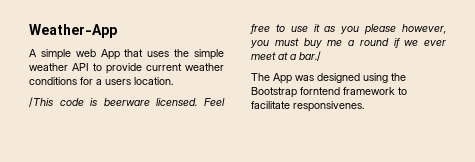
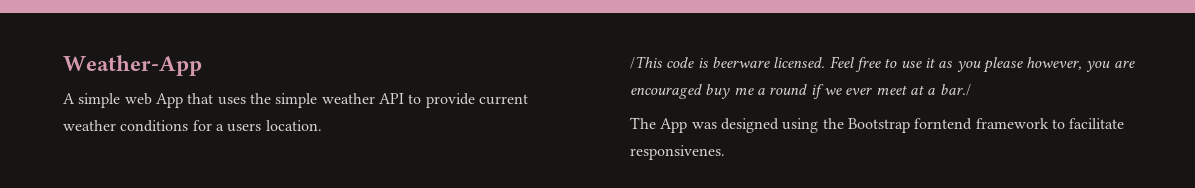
- Feel free to use it as you please however, you must buy me a round if we ever meet at a bar./
+ Feel free to use it as you please however, you are encouraged buy me a round if we ever meet at a bar./

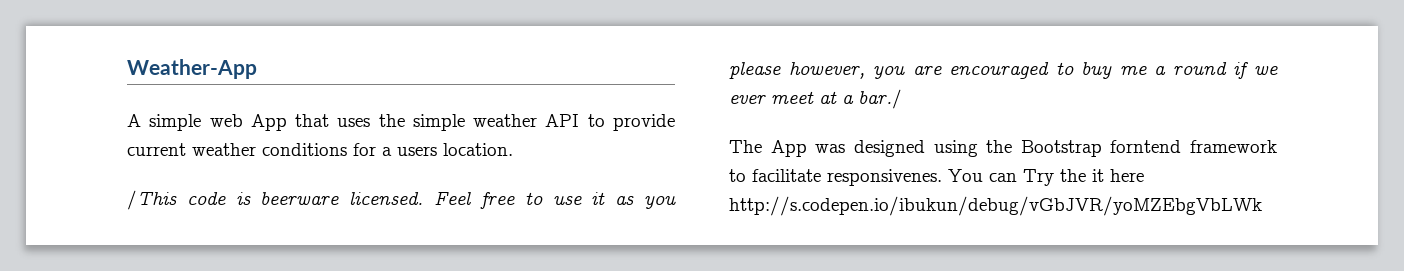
- Feel free to use it as you please however, you are encouraged buy me a round if we ever meet at a bar./
+ Feel free to use it as you please however, you are encouraged to buy me a round if we ever meet at a bar./
+ You can Try the it here http://s.codepen.io/ibukun/debug/vGbJVR/yoMZEbgVbLWk

